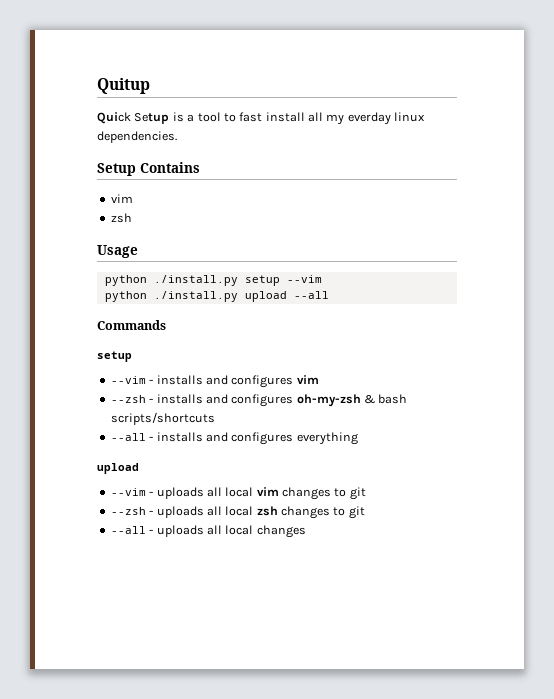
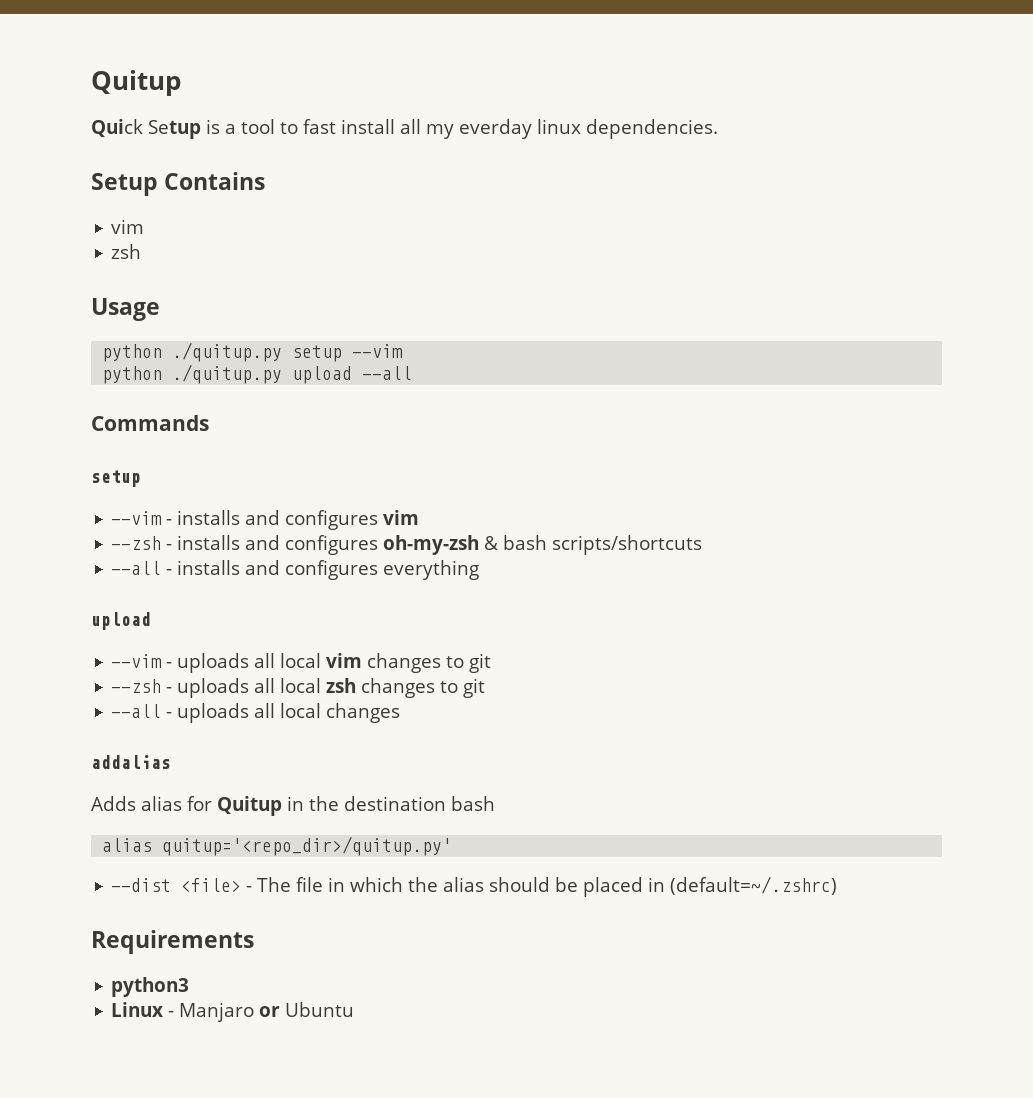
- python ./install.py setup --vim
+ python ./quitup.py setup --vim
- python ./install.py upload --all
+ python ./quitup.py upload --all
+ addalias
+ Adds alias for Quitup in the destination bash
+ alias quitup='<repo_dir>/quitup.py'
+ --dist <file> - The file in which the alias should be placed in (default=~/.zshrc)
+ Requirements
+ python3
+ Linux - Manjaro or Ubuntu

